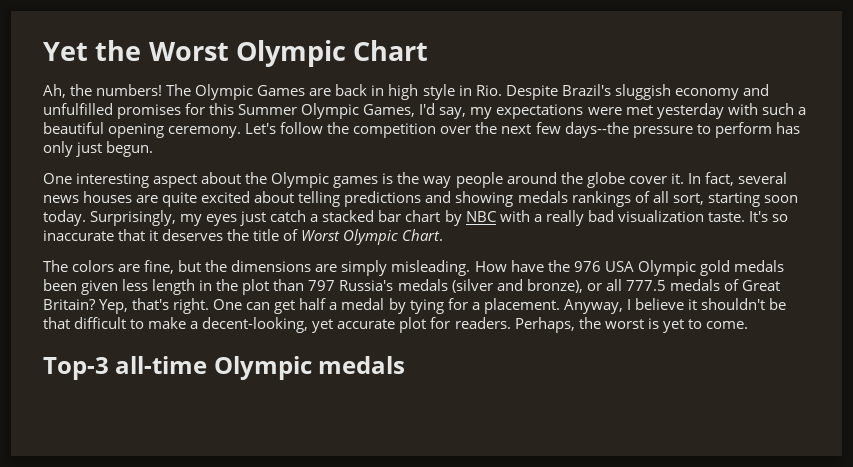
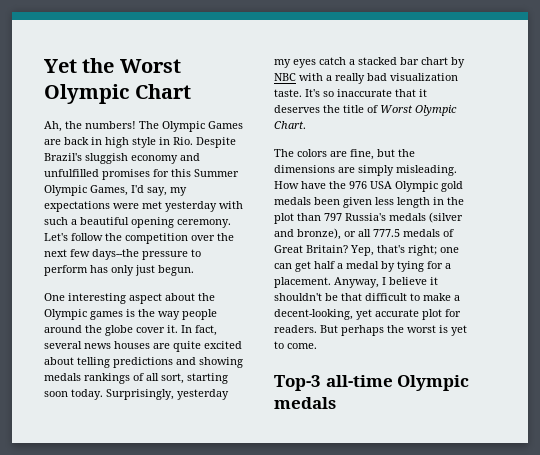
- Surprisingly, my eyes just catch a stacked bar chart by NBC with a really bad visualization taste.
+ Surprisingly, yesterday my eyes catch a stacked bar chart by NBC with a really bad visualization taste.
- Yep, that's right. One can get half a medal by tying for a placement.
+ Yep, that's right; one can get half a medal by tying for a placement.
- Perhaps, the worst is yet to come.
+ But perhaps the worst is yet to come.

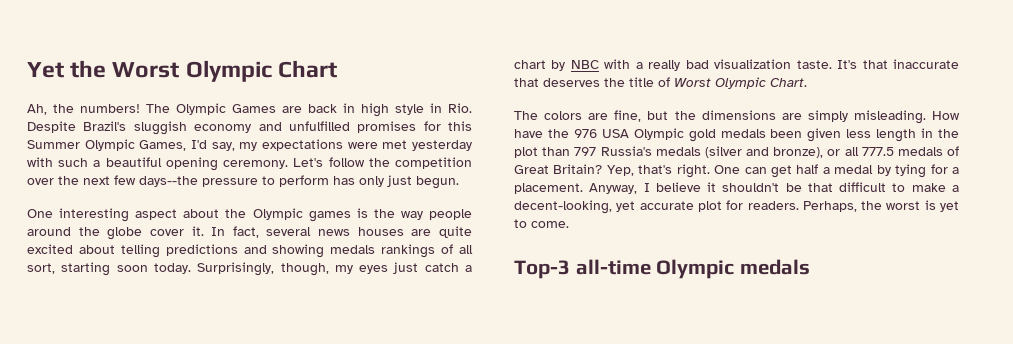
- Surprisingly, yesterday my eyes catch a stacked bar chart by NBC with a really bad visualization taste.
+ Surprisingly, though, my eyes just catch a chart by NBC with a really bad visualization taste.
- It's so inaccurate that it deserves the title of Worst Olympic Chart.
+ It's that inaccurate that deserves the title of Worst Olympic Chart.
- Yep, that's right; one can get half a medal by tying for a placement.
+ Yep, that's right. One can get half a medal by tying for a placement.
- But perhaps the worst is yet to come.
+ Perhaps, the worst is yet to come.

